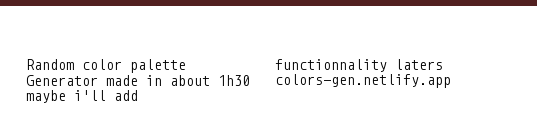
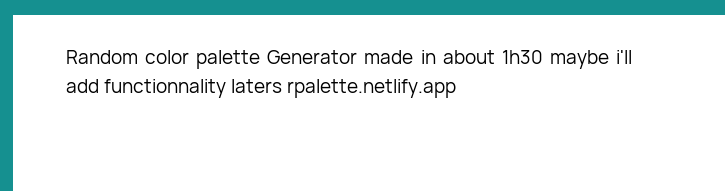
- Random color palette Generator made in about 1h30 maybe i'll add functionnality laters colors-gen.netlify.app
+ Random color palette Generator made in about 1h30 maybe i'll add functionnality laters rpalette.netlify.app

